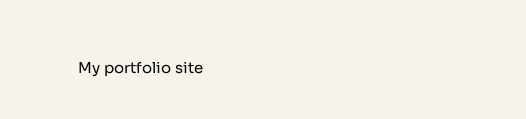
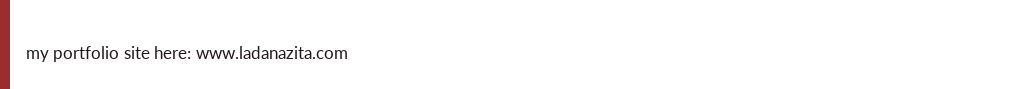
- My portfolio site
+ my portfolio site here: www.ladanazita.com

